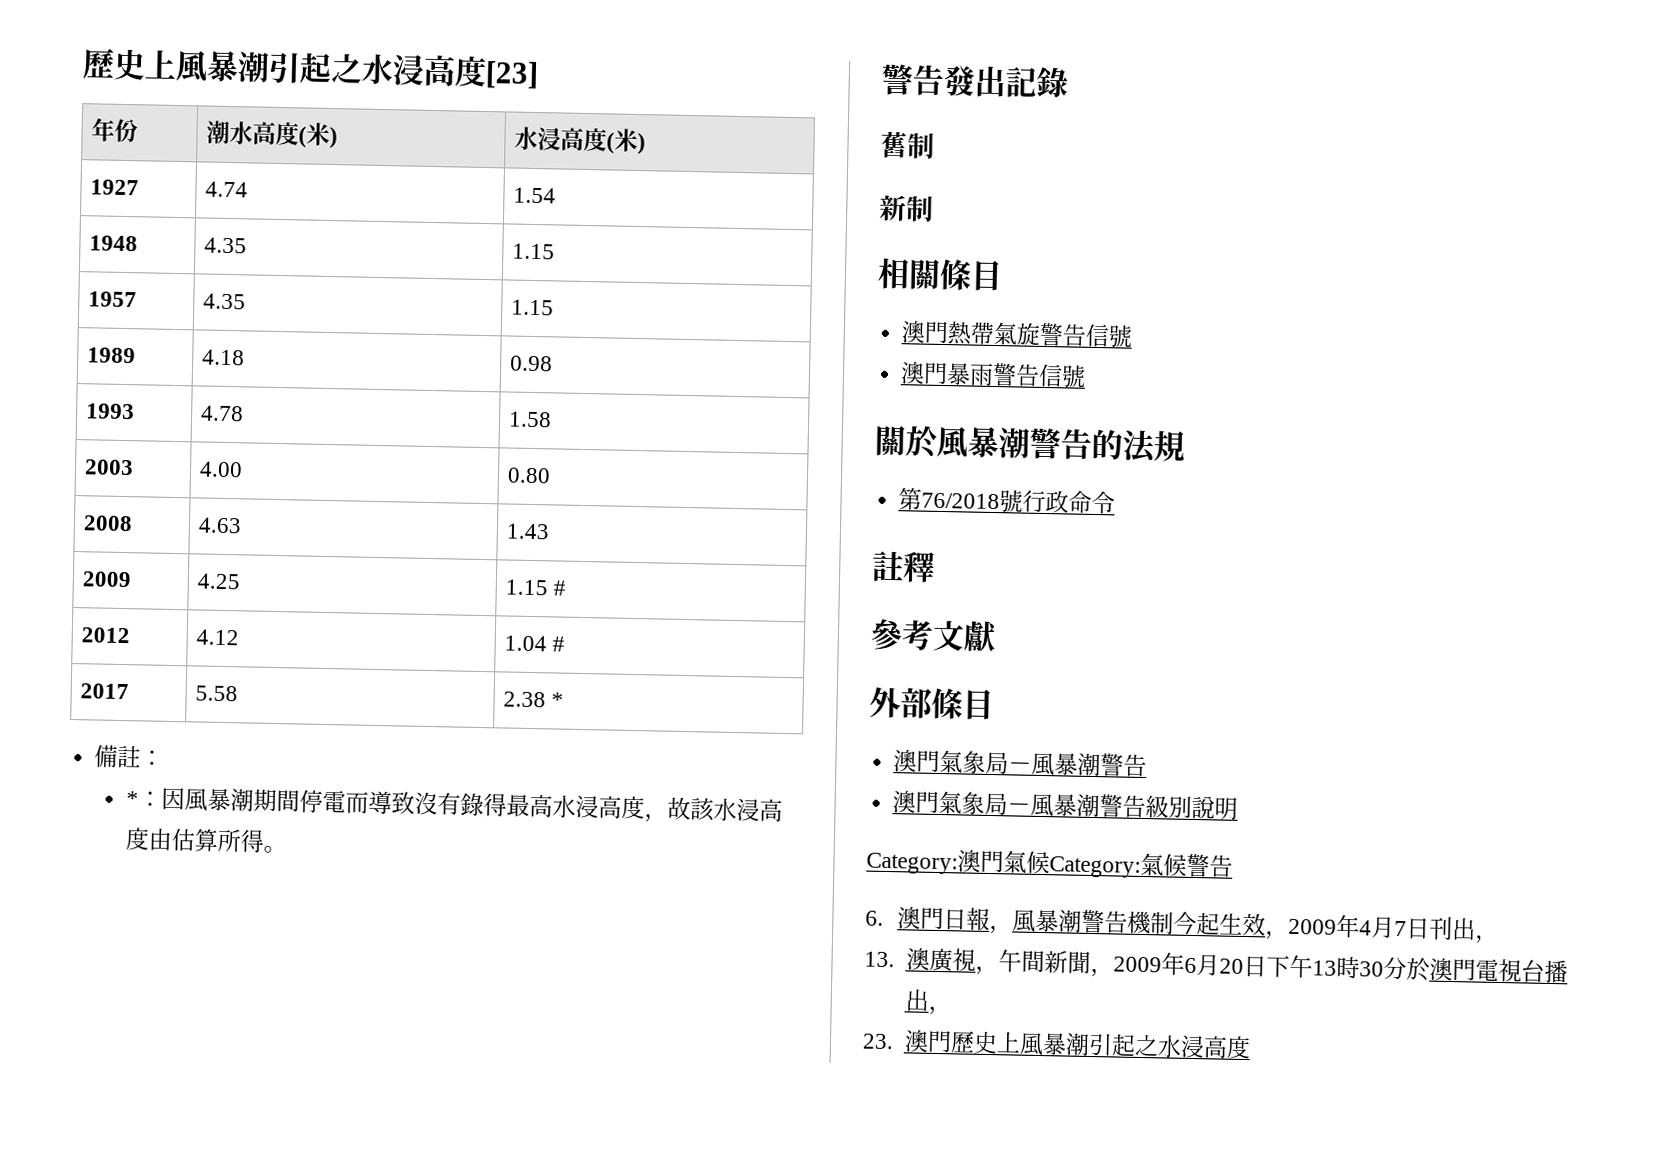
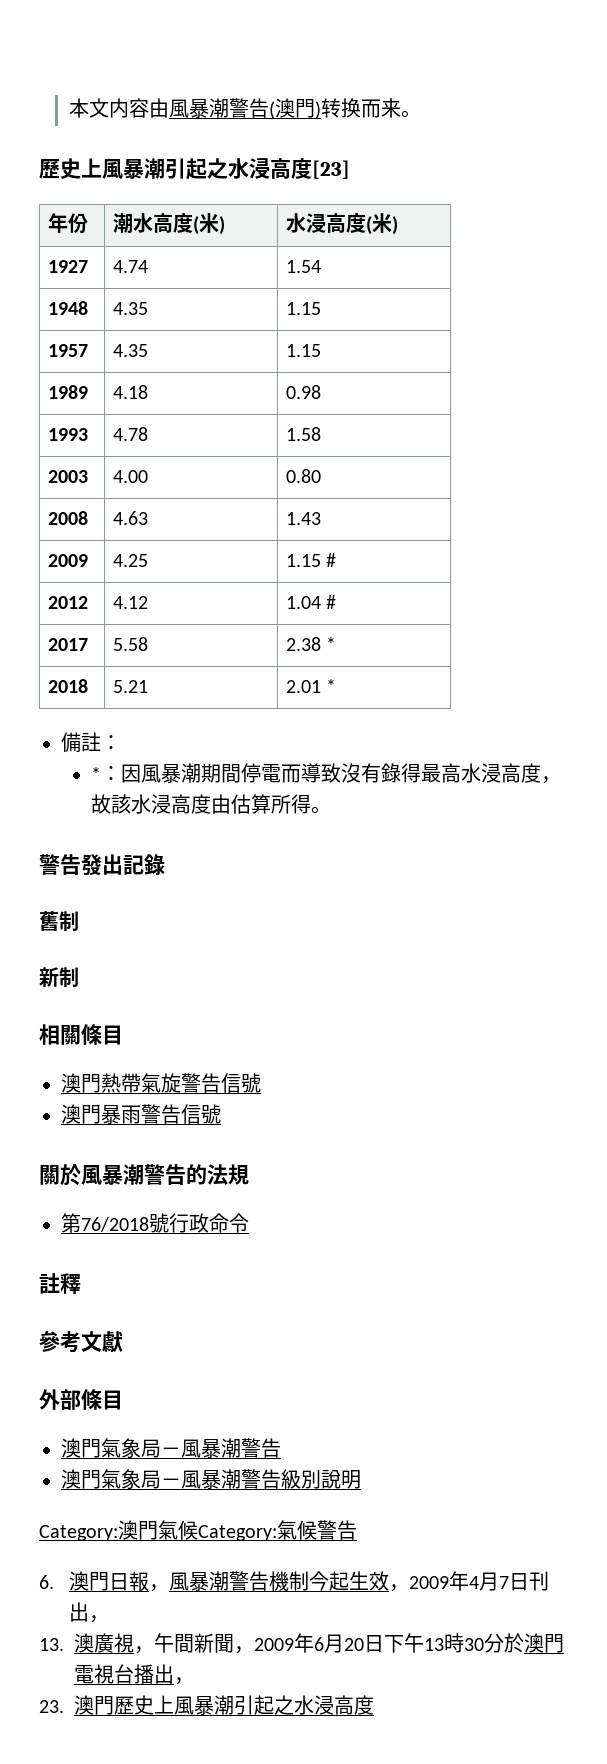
+ 本文内容由風暴潮警告(澳門)转换而来。
+ 2018 | 5.21 | 2.01 *

